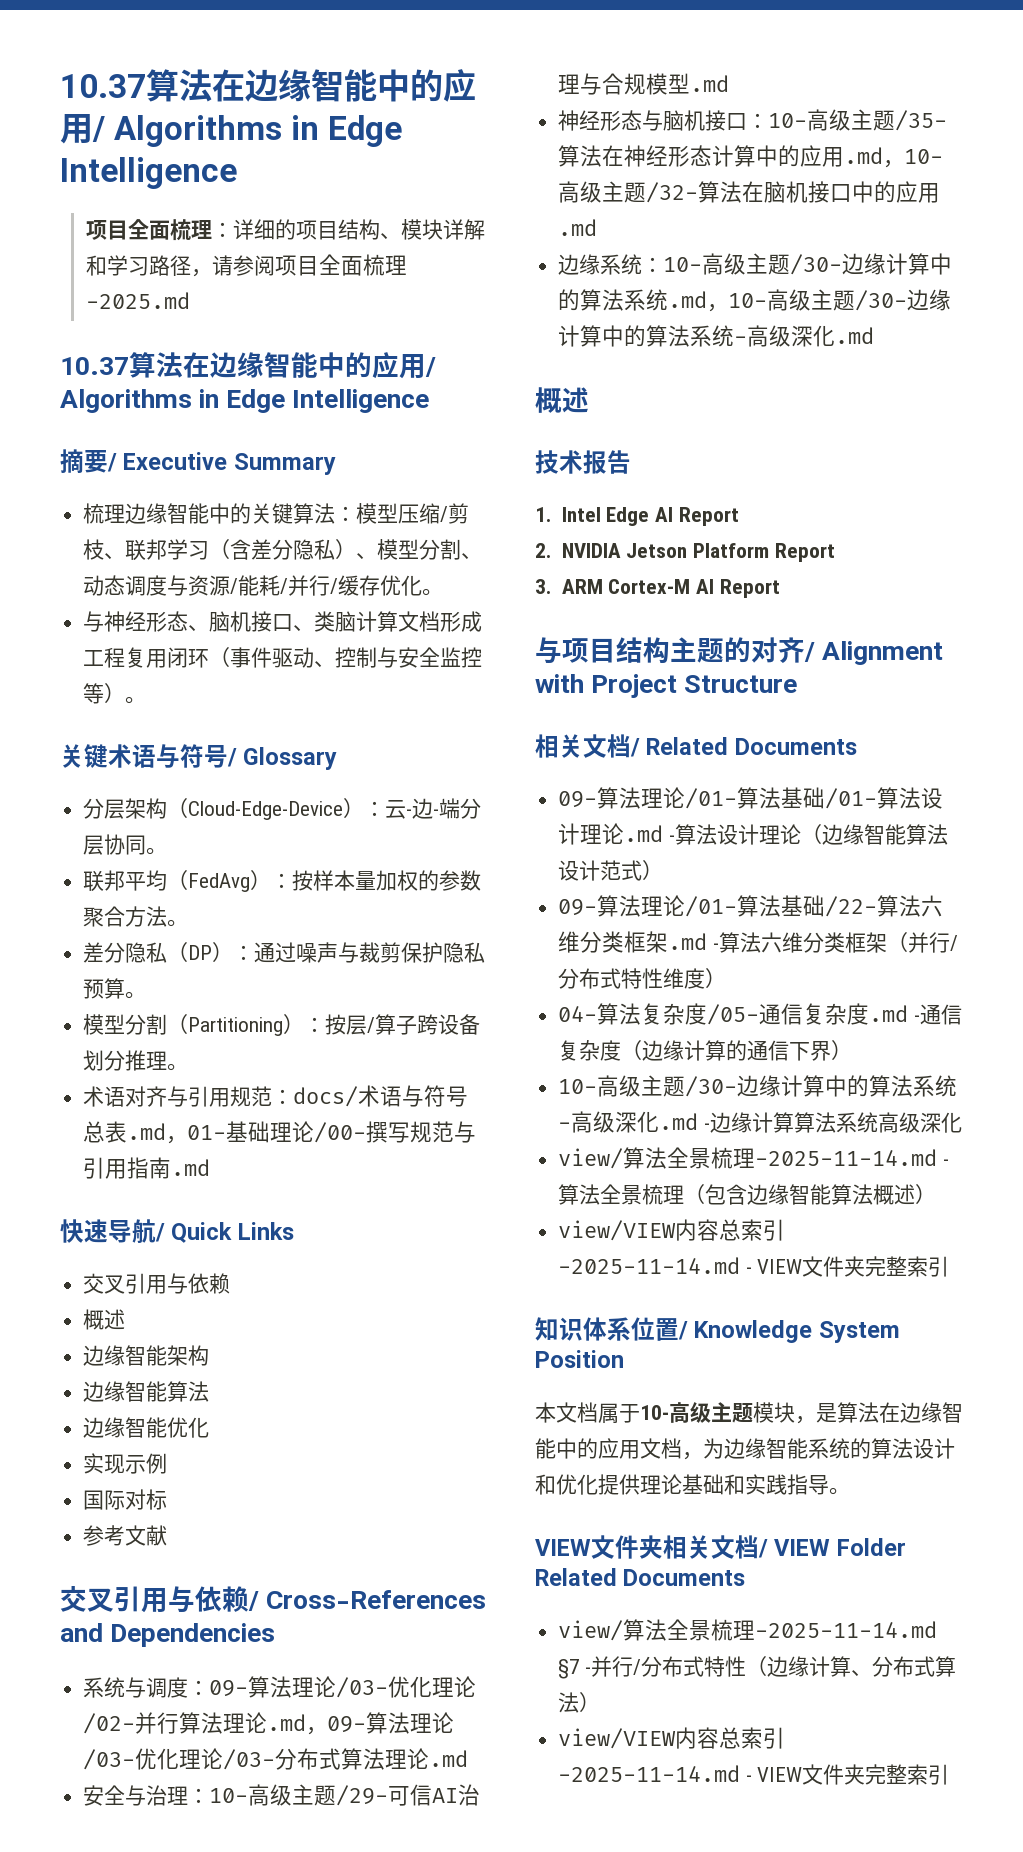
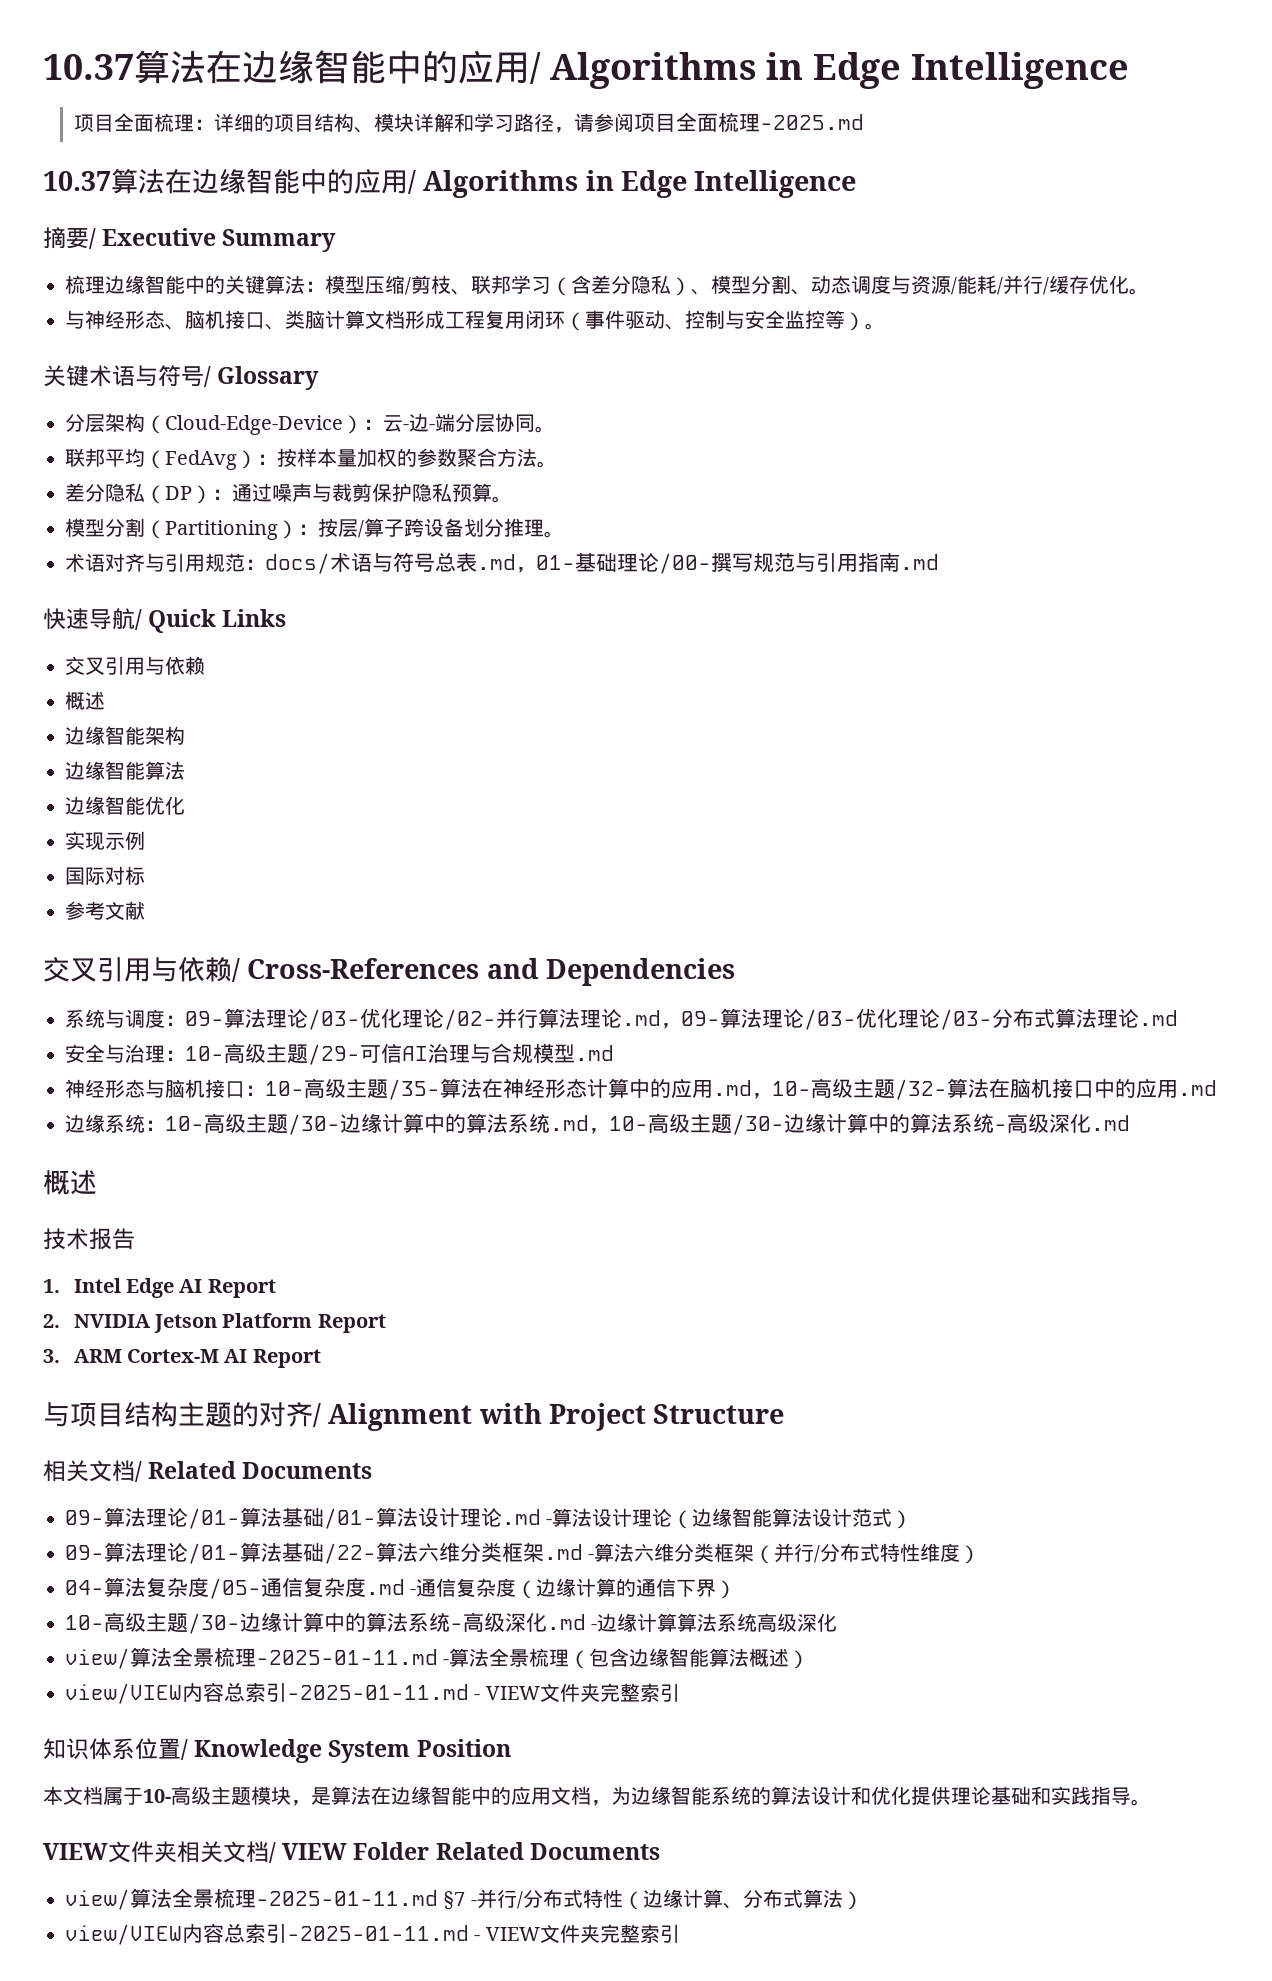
- view/算法全景梳理-2025-11-14.md -算法全景梳理（包含边缘智能算法概述）
- view/VIEW内容总索引-2025-11-14.md - VIEW文件夹完整索引
+ view/算法全景梳理-2025-01-11.md -算法全景梳理（包含边缘智能算法概述）
+ view/VIEW内容总索引-2025-01-11.md - VIEW文件夹完整索引
- view/算法全景梳理-2025-11-14.md §7 -并行/分布式特性（边缘计算、分布式算法）
- view/VIEW内容总索引-2025-11-14.md - VIEW文件夹完整索引
+ view/算法全景梳理-2025-01-11.md §7 -并行/分布式特性（边缘计算、分布式算法）
+ view/VIEW内容总索引-2025-01-11.md - VIEW文件夹完整索引

